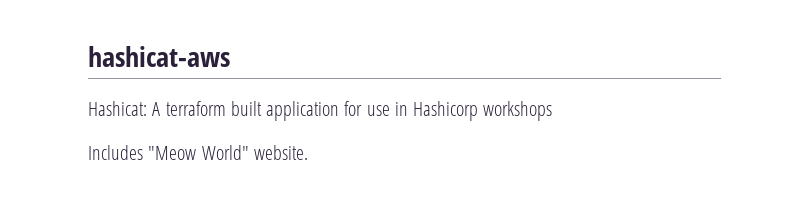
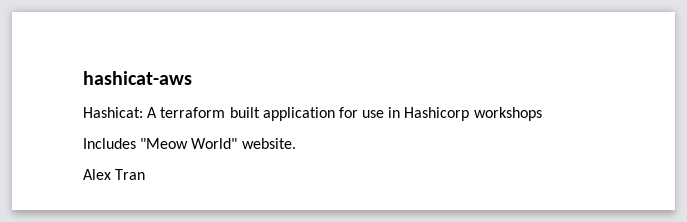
+ Alex Tran

